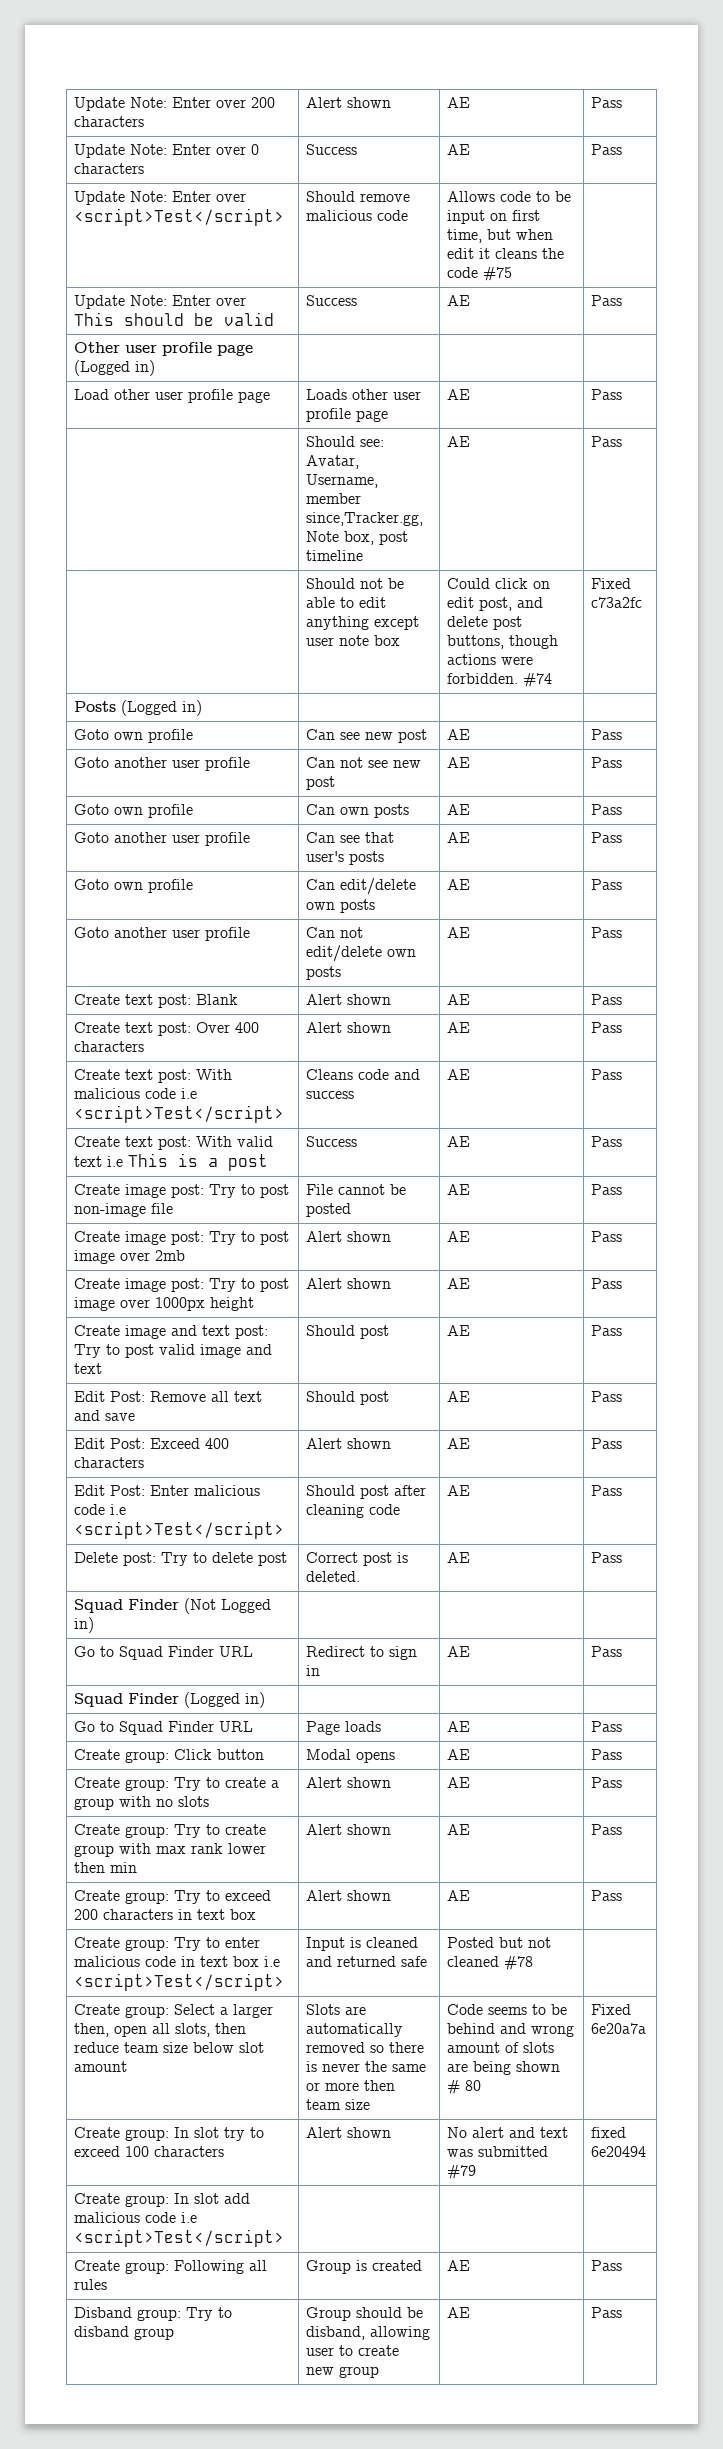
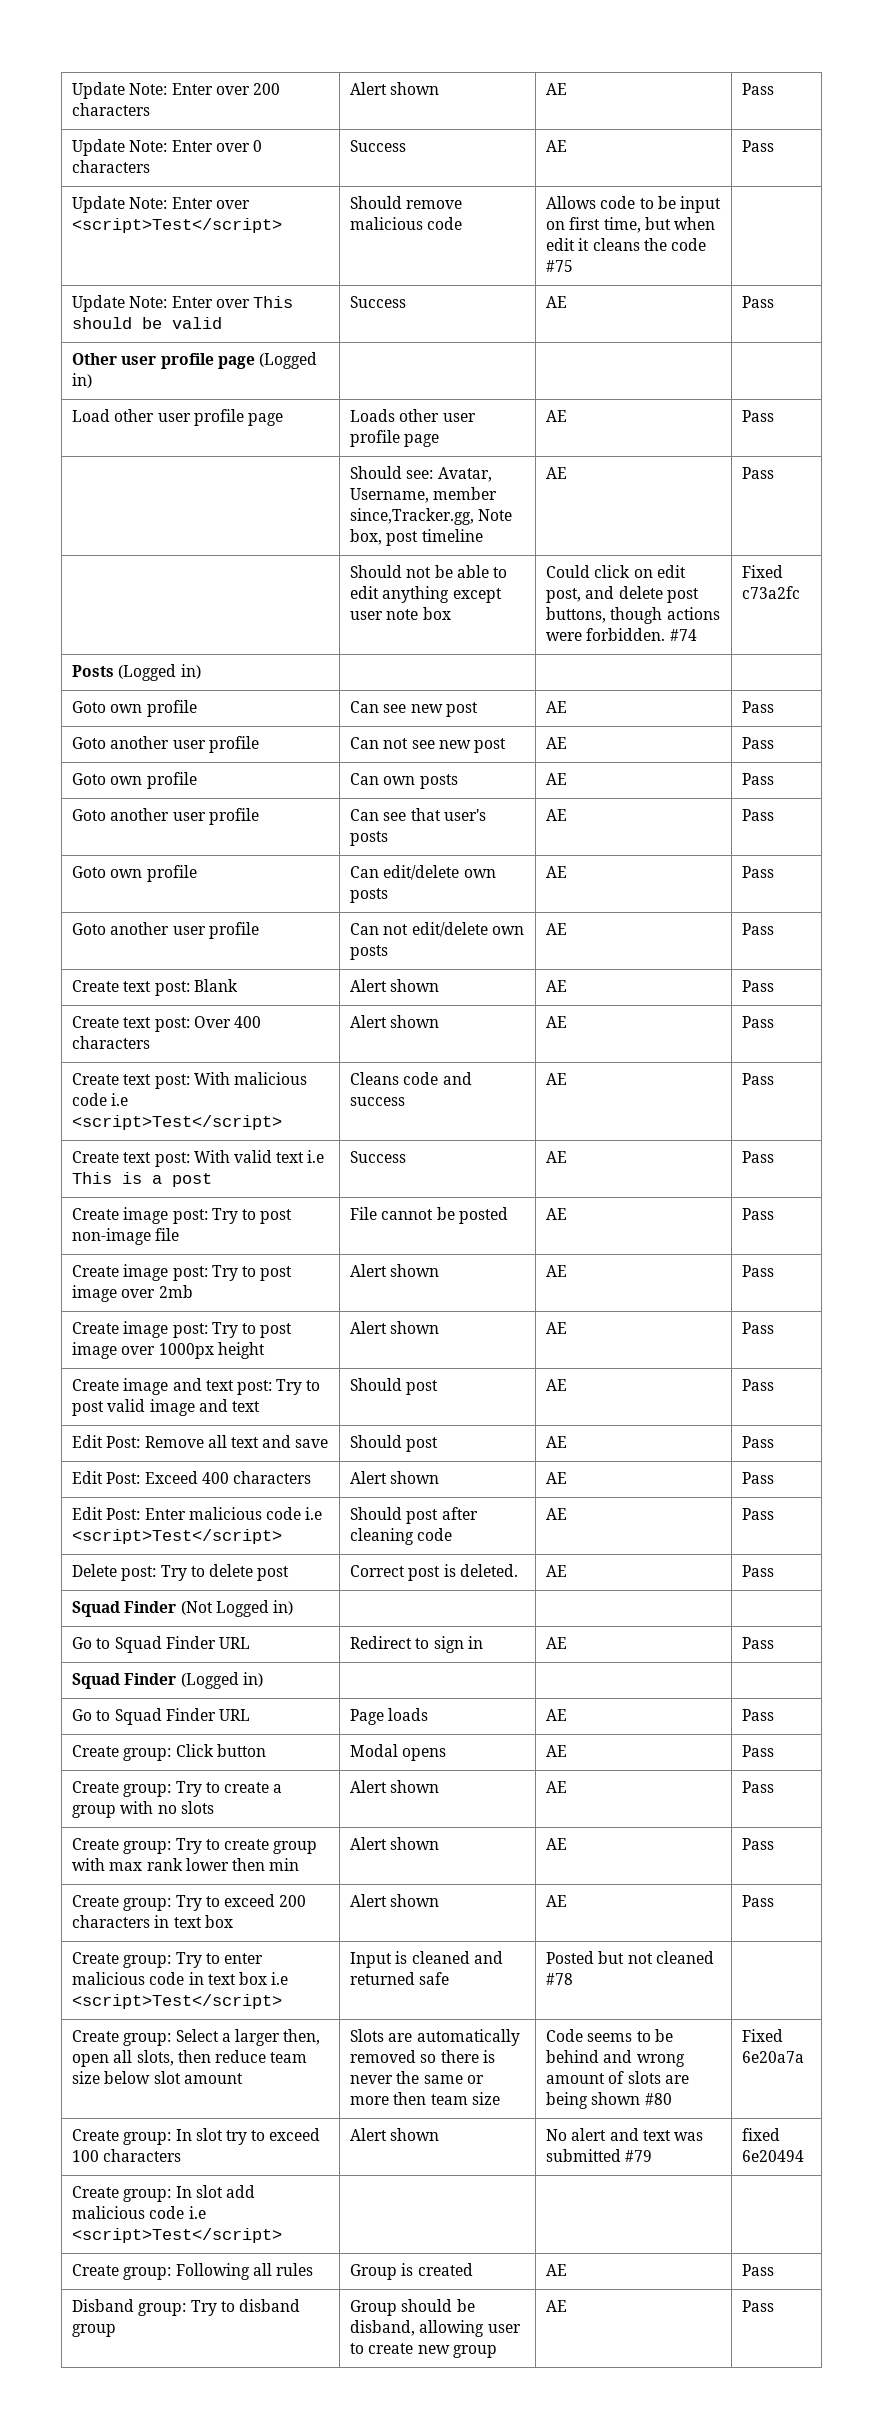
- Code seems to be behind and wrong amount of slots are being shown # 80
+ Code seems to be behind and wrong amount of slots are being shown #80

